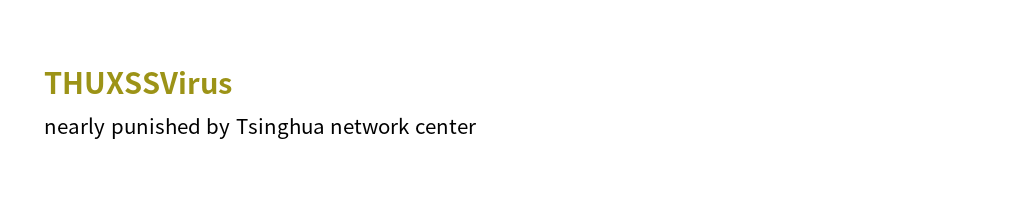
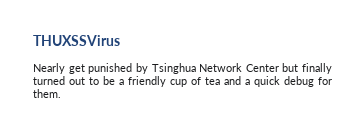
- nearly punished by Tsinghua network center
+ Nearly get punished by Tsinghua Network Center but finally turned out to be a friendly cup of tea and a quick debug for them.

